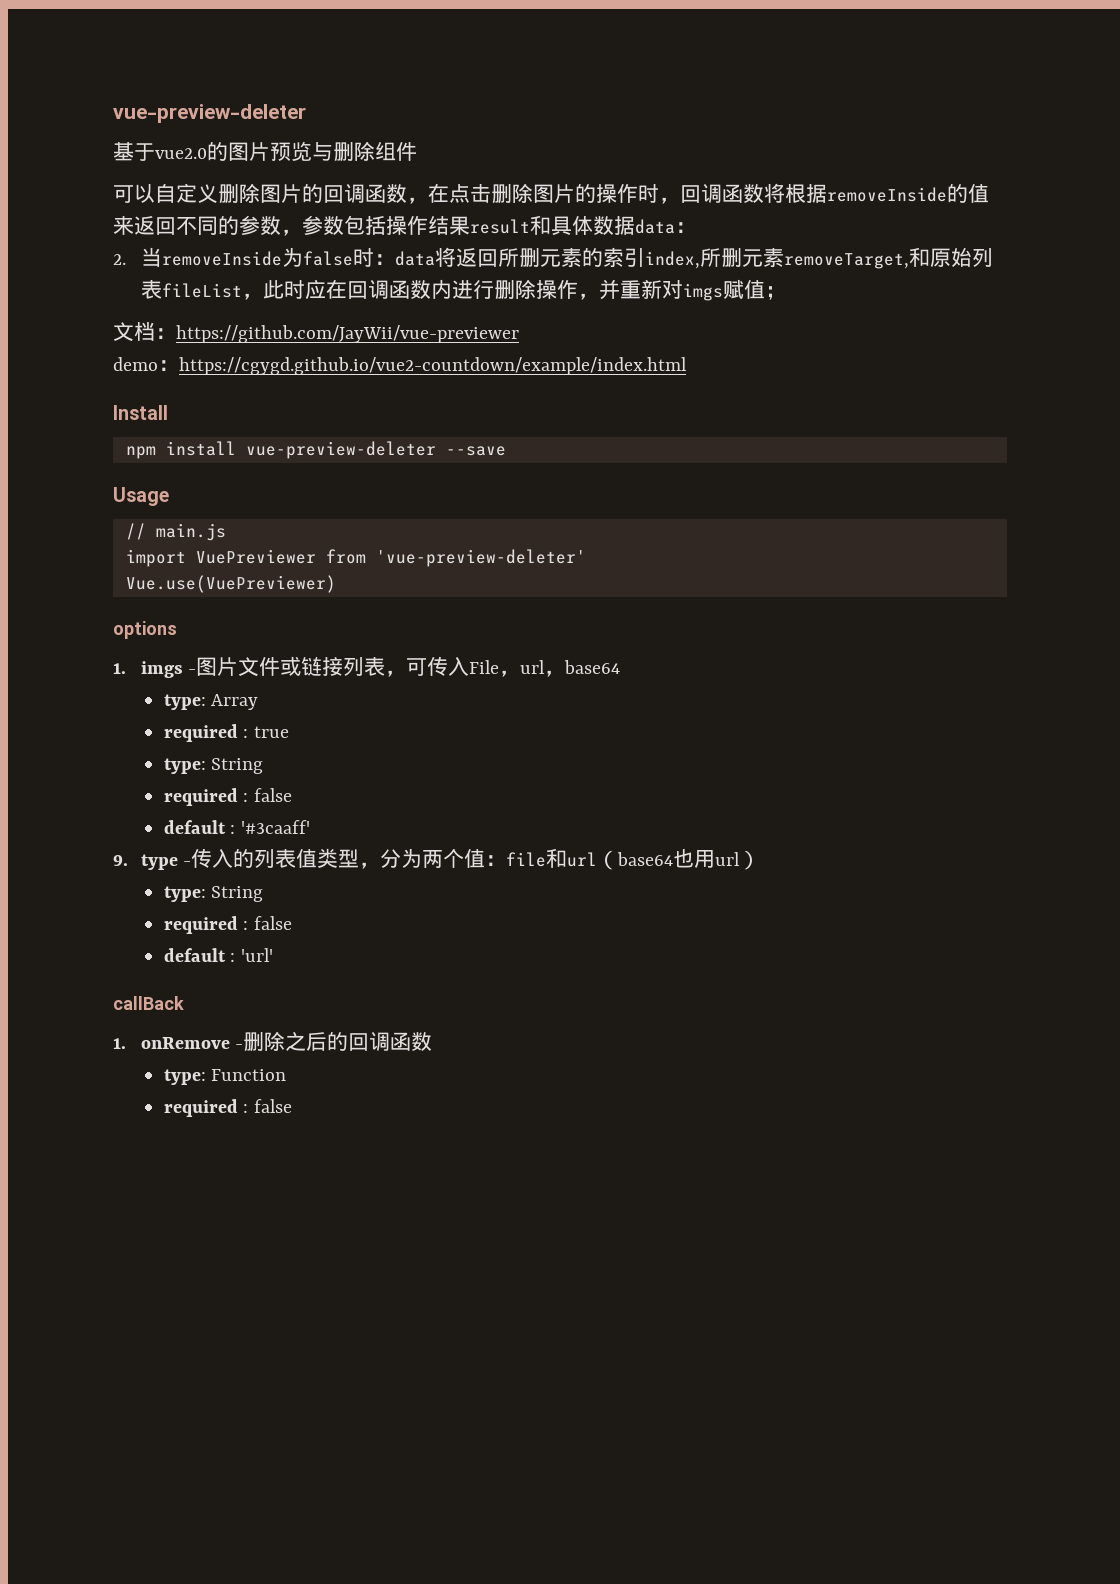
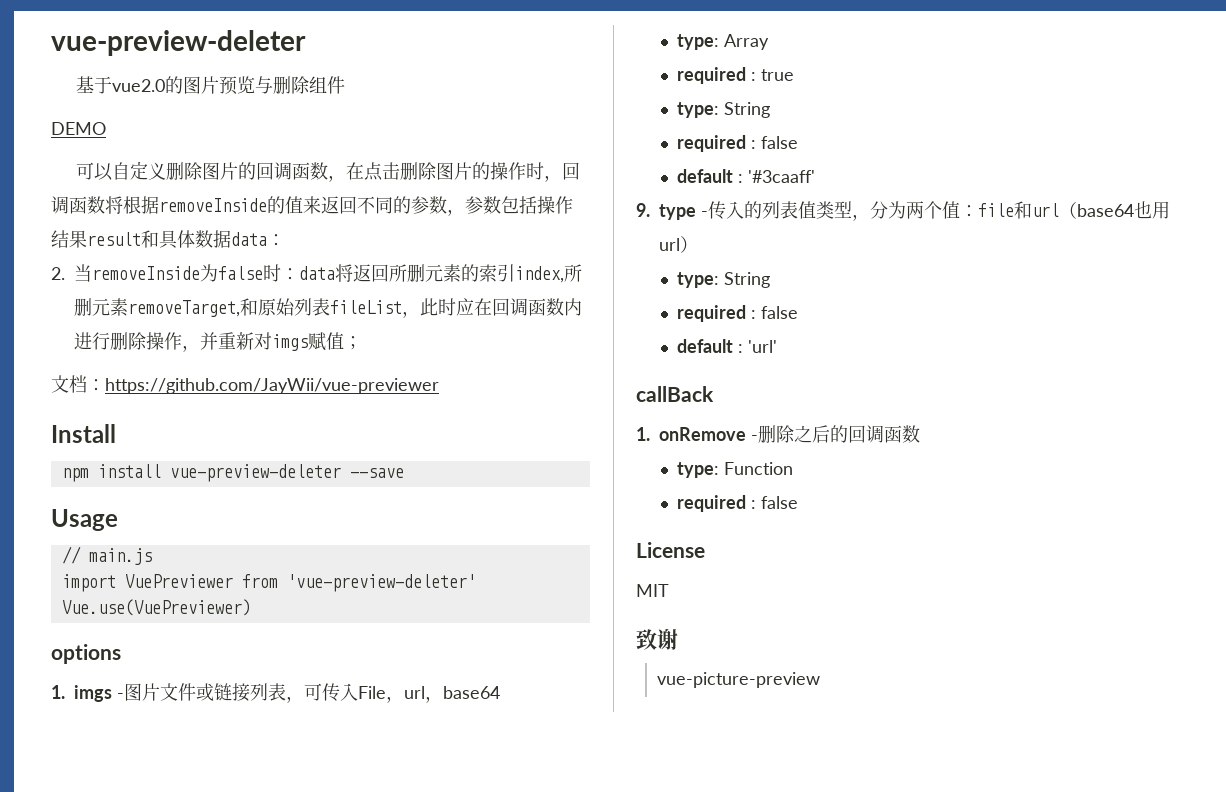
+ DEMO
- demo：https://cgygd.github.io/vue2-countdown/example/index.html
+ License
+ MIT
+ 致谢
+ vue-picture-preview

